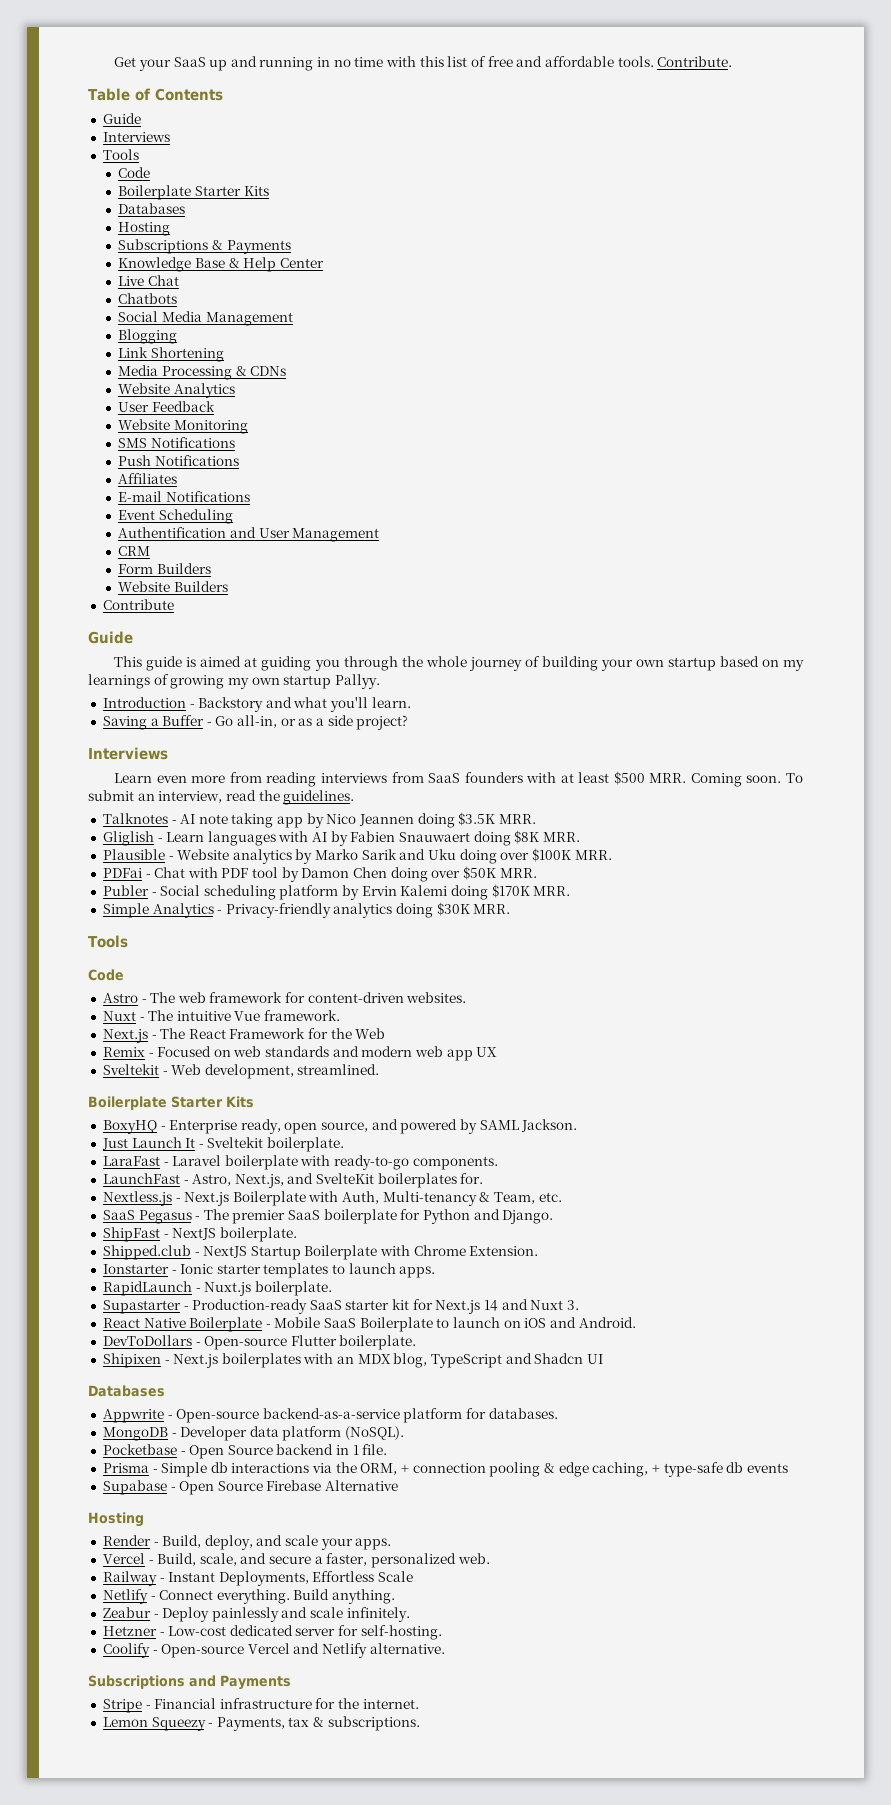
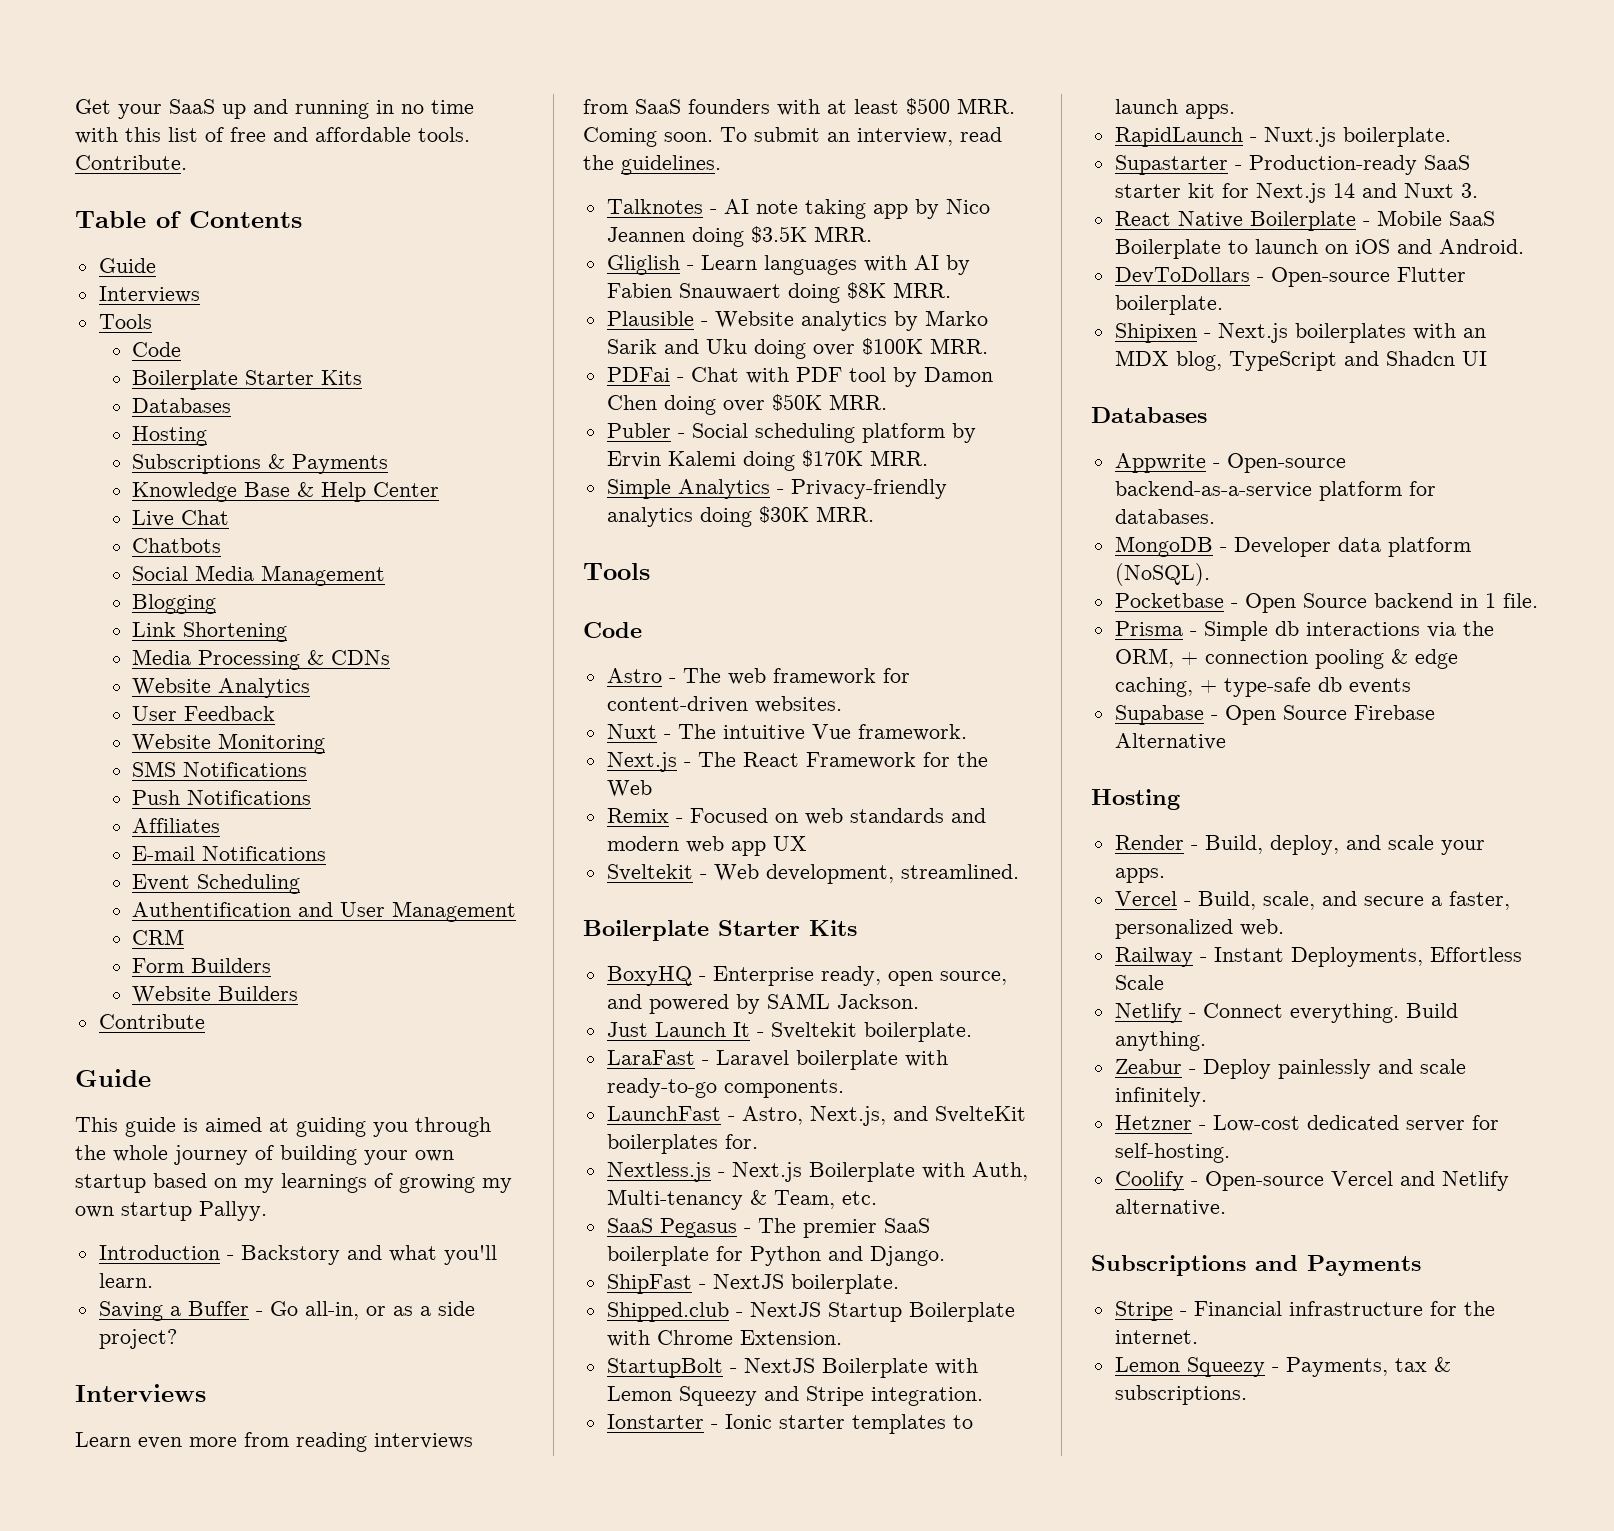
+ StartupBolt - NextJS Boilerplate with Lemon Squeezy and Stripe integration.

